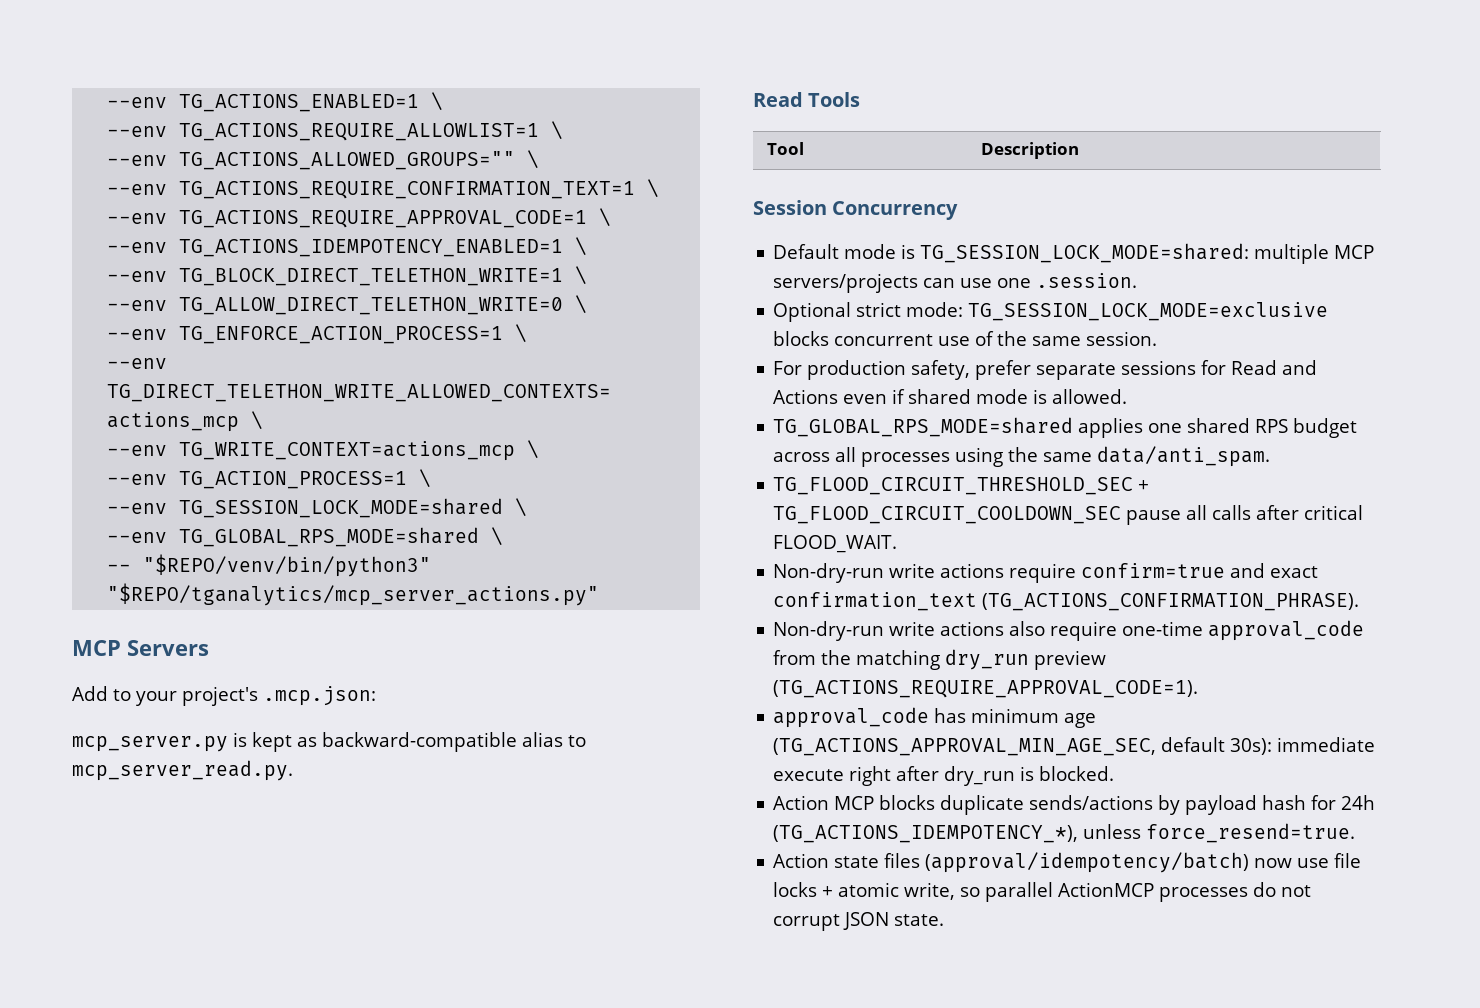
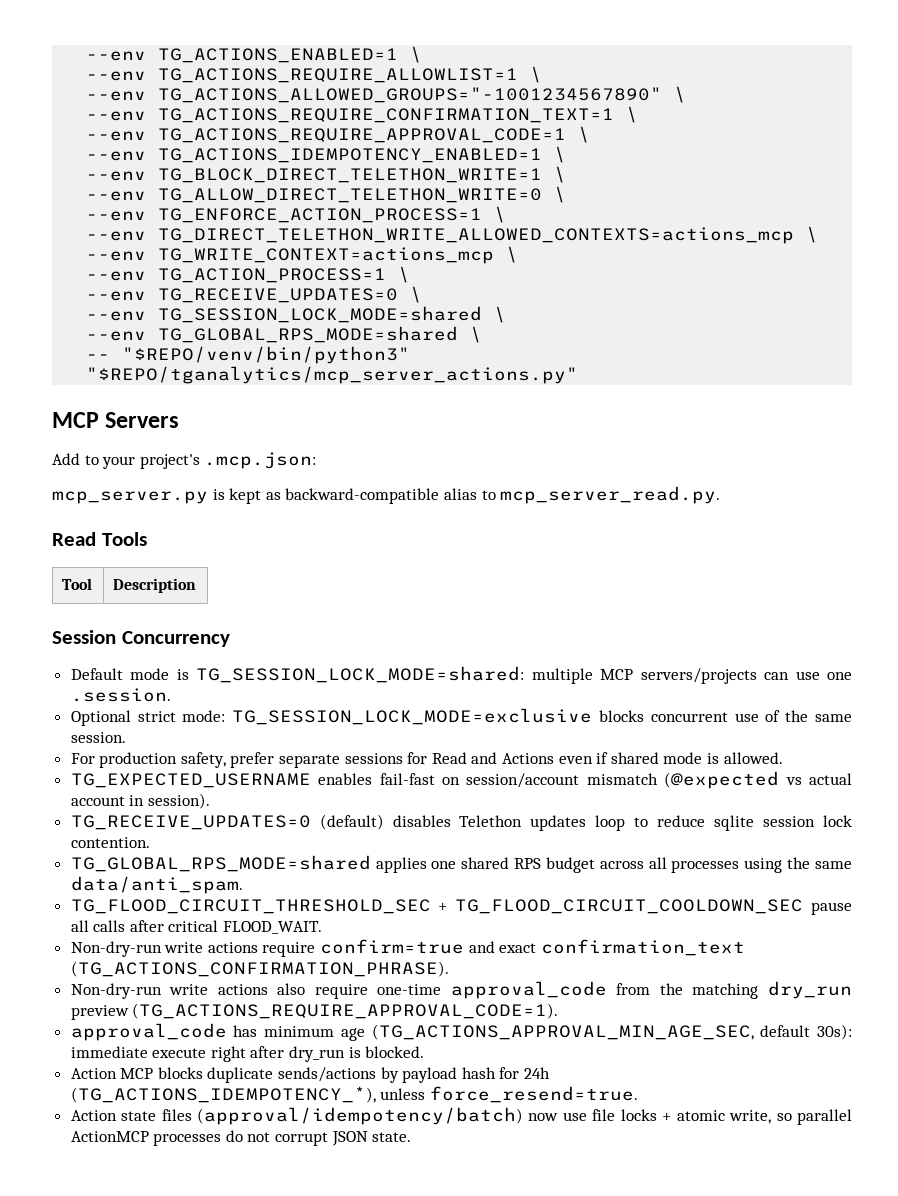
- --env TG_ACTIONS_ALLOWED_GROUPS="" \
+ --env TG_ACTIONS_ALLOWED_GROUPS="-1001234567890" \
+ --env TG_RECEIVE_UPDATES=0 \
+ TG_EXPECTED_USERNAME enables fail-fast on session/account mismatch (@expected vs actual account in session).
+ TG_RECEIVE_UPDATES=0 (default) disables Telethon updates loop to reduce sqlite session lock contention.

